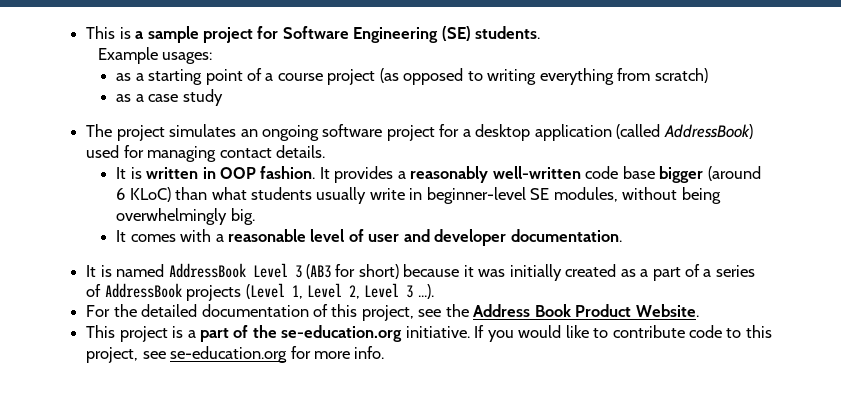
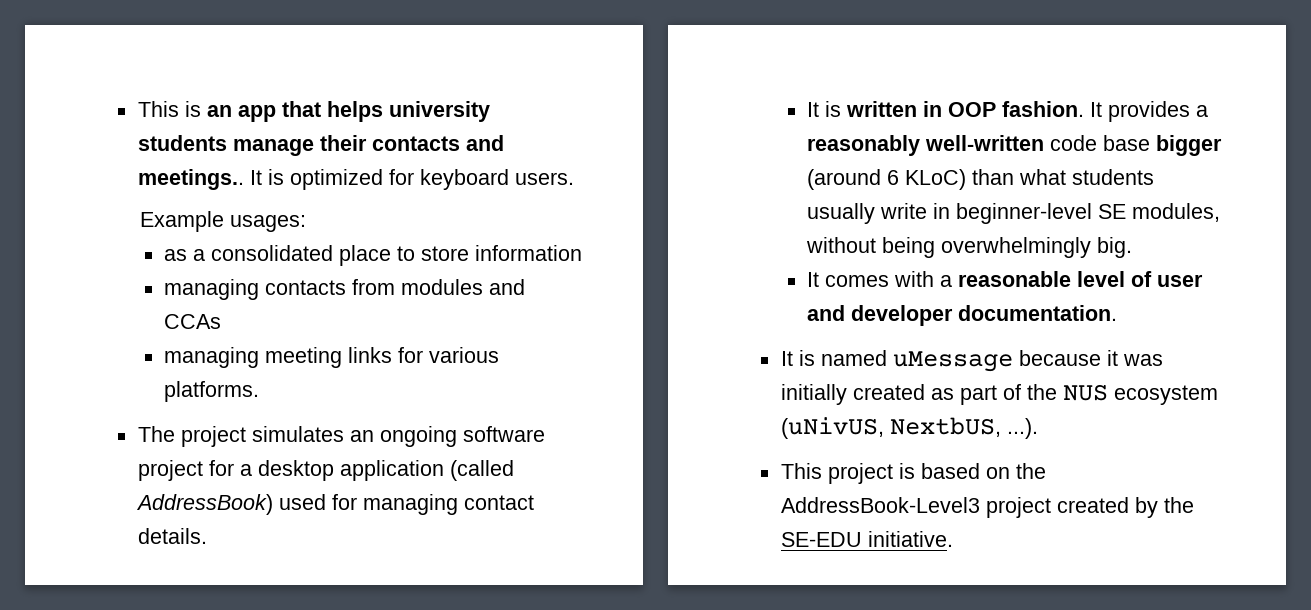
- This is a sample project for Software Engineering (SE) students.
+ This is an app that helps university students manage their contacts and meetings.. It is optimized for keyboard users.
  Example usages:
- as a starting point of a course project (as opposed to writing everything from scratch)
- as a case study
+ as a consolidated place to store information
+ managing contacts from modules and CCAs
+ managing meeting links for various platforms.
- It is named AddressBook Level 3 (AB3 for short) because it was initially created as a part of a series of AddressBook projects (Level 1, Level 2, Level 3 ...).
- For the detailed documentation of this project, see the Address Book Product Website.
- This project is a part of the se-education.org initiative. If you would like to contribute code to this project, see se-education.org for more info.
+ It is named uMessage because it was initially created as part of the NUS ecosystem (uNivUS, NextbUS, ...).
+ This project is based on the AddressBook-Level3 project created by the SE-EDU initiative.

